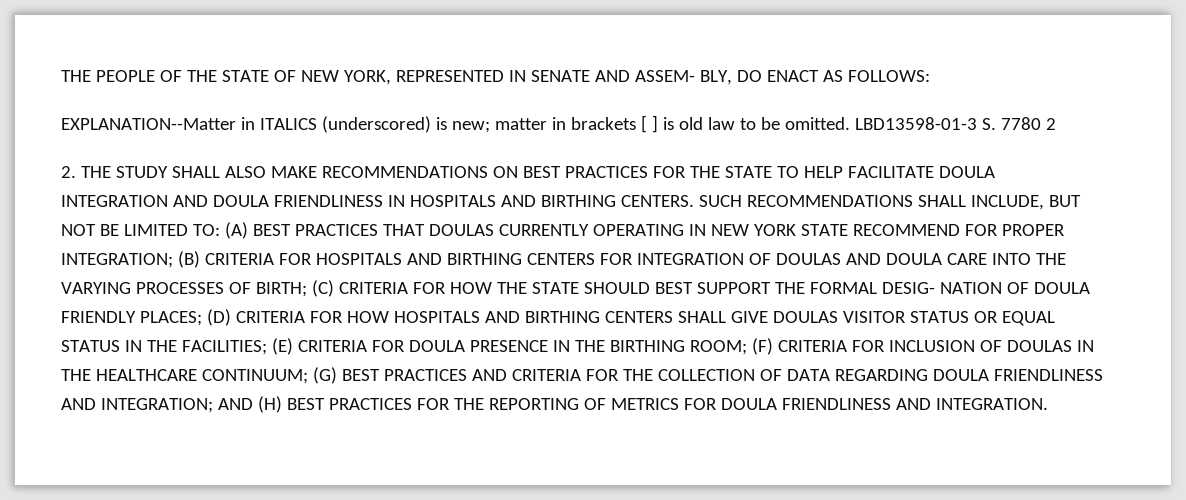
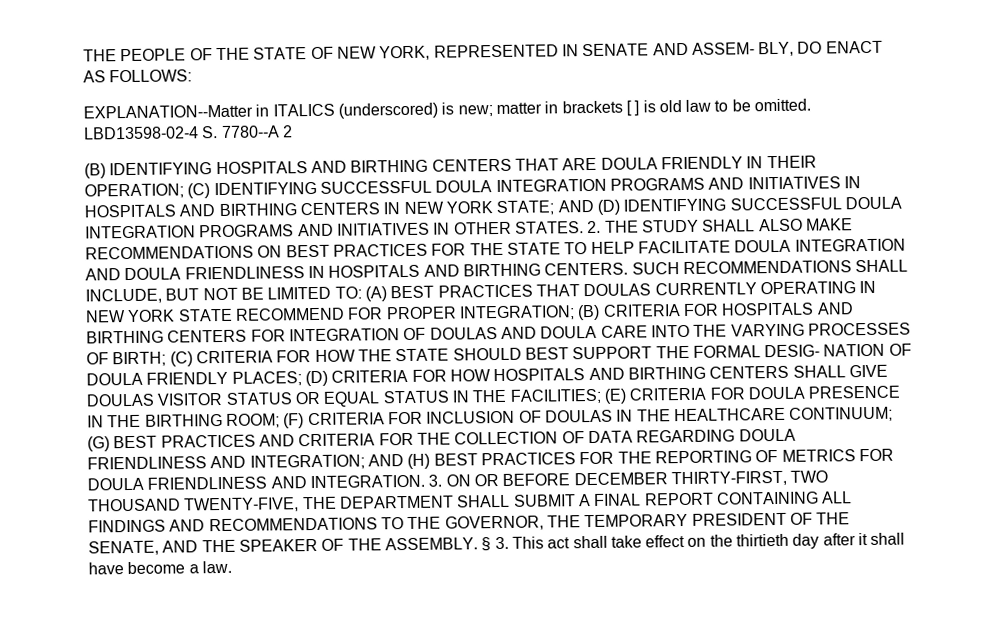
- LBD13598-01-3 S. 7780 2
- 2. THE STUDY SHALL ALSO MAKE RECOMMENDATIONS ON BEST PRACTICES FOR THE STATE TO HELP FACILITATE DOULA INTEGRATION AND DOULA FRIENDLINESS IN HOSPITALS AND BIRTHING CENTERS.
+ LBD13598-02-4 S. 7780--A 2
+ (B) IDENTIFYING HOSPITALS AND BIRTHING CENTERS THAT ARE DOULA FRIENDLY IN THEIR OPERATION; (C) IDENTIFYING SUCCESSFUL DOULA INTEGRATION PROGRAMS AND INITIATIVES IN HOSPITALS AND BIRTHING CENTERS IN NEW YORK STATE; AND (D) IDENTIFYING SUCCESSFUL DOULA INTEGRATION PROGRAMS AND INITIATIVES IN OTHER STATES. 2. THE STUDY SHALL ALSO MAKE RECOMMENDATIONS ON BEST PRACTICES FOR THE STATE TO HELP FACILITATE DOULA INTEGRATION AND DOULA FRIENDLINESS IN HOSPITALS AND BIRTHING CENTERS.
+ 3. ON OR BEFORE DECEMBER THIRTY-FIRST, TWO THOUSAND TWENTY-FIVE, THE DEPARTMENT SHALL SUBMIT A FINAL REPORT CONTAINING ALL FINDINGS AND RECOMMENDATIONS TO THE GOVERNOR, THE TEMPORARY PRESIDENT OF THE SENATE, AND THE SPEAKER OF THE ASSEMBLY. § 3. This act shall take effect on the thirtieth day after it shall have become a law.

